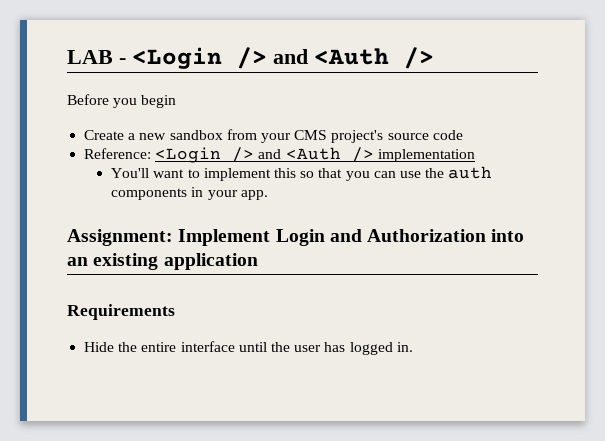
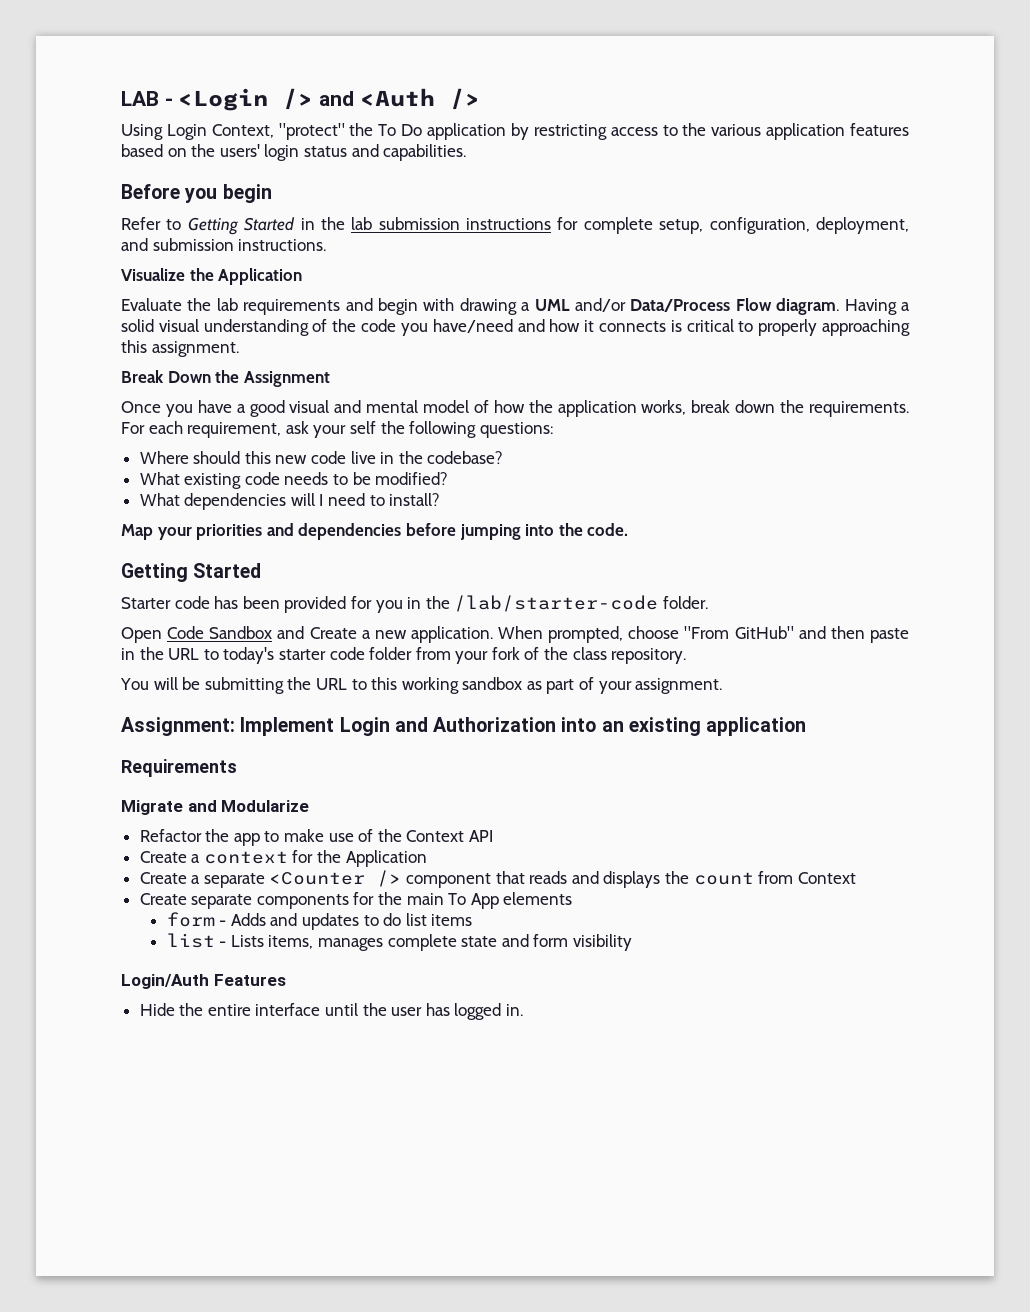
+ Using Login Context, "protect" the To Do application by restricting access to the various application features based on the users' login status and capabilities.
  Before you begin
- Create a new sandbox from your CMS project's source code
- Reference: <Login /> and <Auth /> implementation
- You'll want to implement this so that you can use the auth components in your app.
+ Refer to Getting Started in the lab submission instructions for complete setup, configuration, deployment, and submission instructions.
+ Visualize the Application
+ Evaluate the lab requirements and begin with drawing a UML and/or Data/Process Flow diagram. Having a solid visual understanding of the code you have/need and how it connects is critical to properly approaching this assignment.
+ Break Down the Assignment
+ Once you have a good visual and mental model of how the application works, break down the requirements. For each requirement, ask your self the following questions:
+ Where should this new code live in the codebase?
+ What existing code needs to be modified?
+ What dependencies will I need to install?
+ Map your priorities and dependencies before jumping into the code.
+ Getting Started
+ Starter code has been provided for you in the /lab/starter-code folder.
+ Open Code Sandbox and Create a new application. When prompted, choose "From GitHub" and then paste in the URL to today's starter code folder from your fork of the class repository.
+ You will be submitting the URL to this working sandbox as part of your assignment.
+ Migrate and Modularize
+ Refactor the app to make use of the Context API
+ Create a context for the Application
+ Create a separate <Counter /> component that reads and displays the count from Context
+ Create separate components for the main To App elements
+ form - Adds and updates to do list items
+ list - Lists items, manages complete state and form visibility
+ Login/Auth Features

